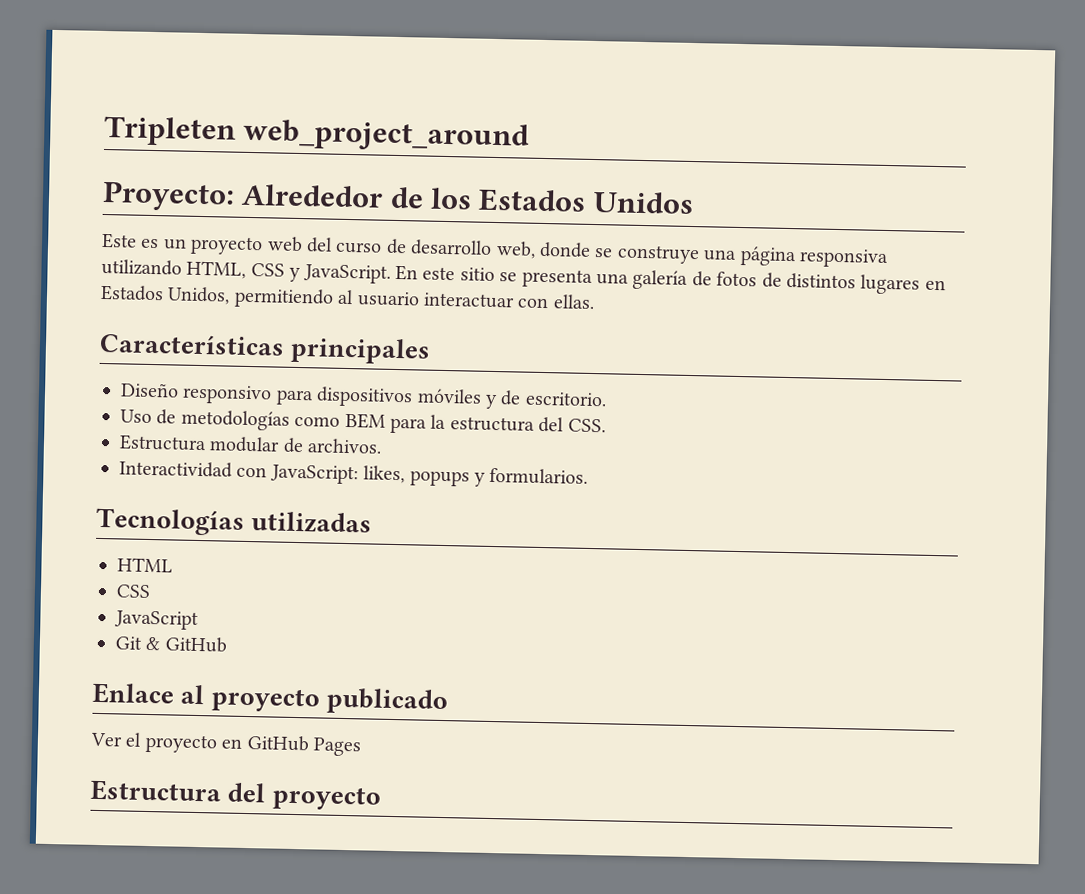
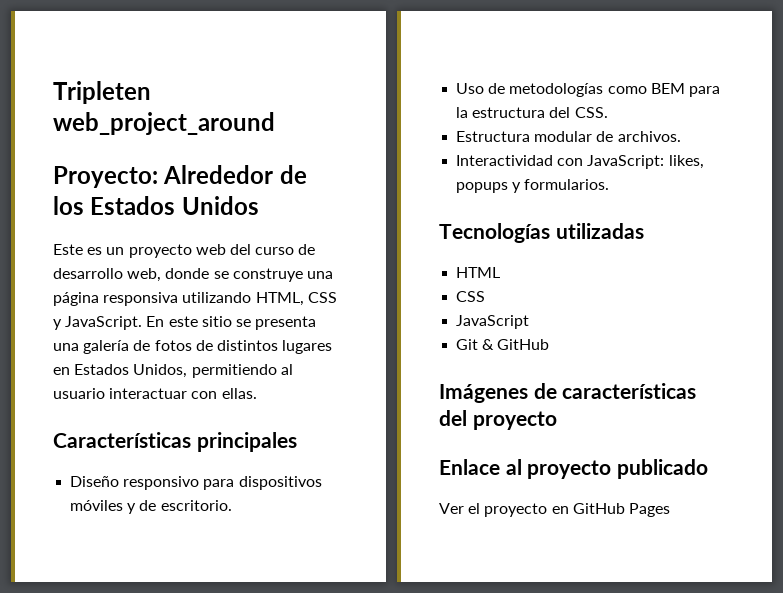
+ Imágenes de características del proyecto
- Estructura del proyecto

